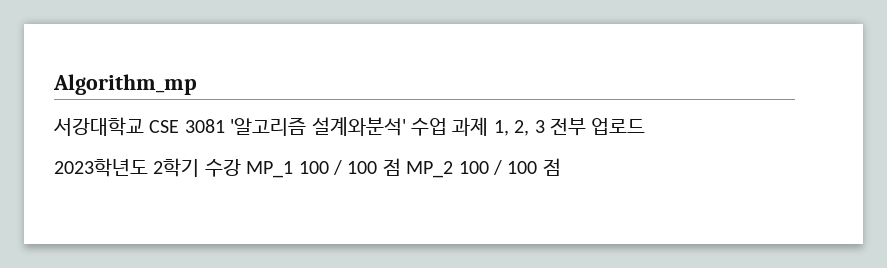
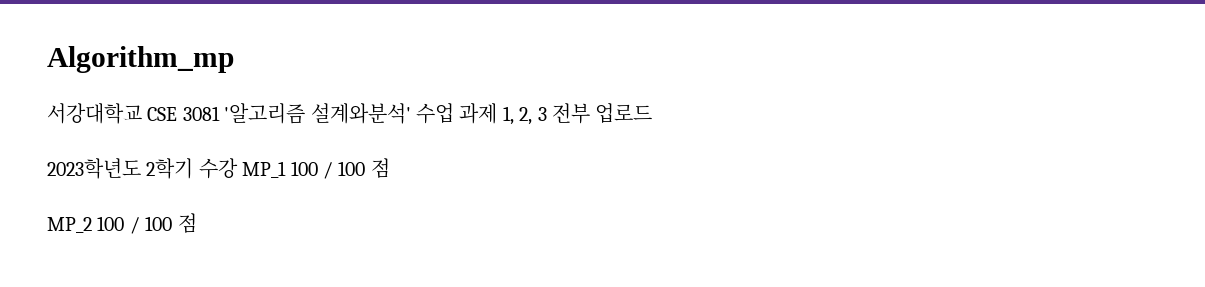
- 2023학년도 2학기 수강 MP_1 100 / 100 점 MP_2 100 / 100 점
+ 2023학년도 2학기 수강 MP_1 100 / 100 점
+ MP_2 100 / 100 점

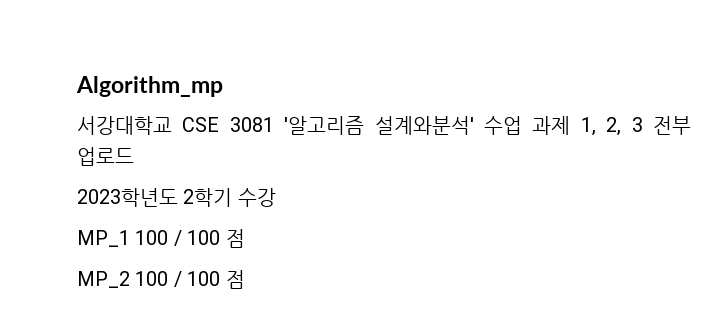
- 2023학년도 2학기 수강 MP_1 100 / 100 점
+ 2023학년도 2학기 수강
+ MP_1 100 / 100 점

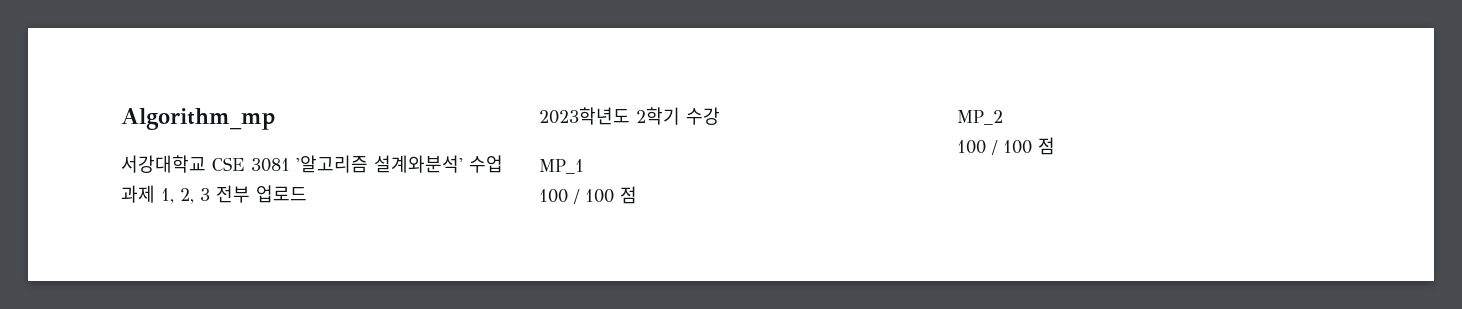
- MP_1 100 / 100 점
+ MP_1
+ 100 / 100 점
- MP_2 100 / 100 점
+ MP_2
+ 100 / 100 점

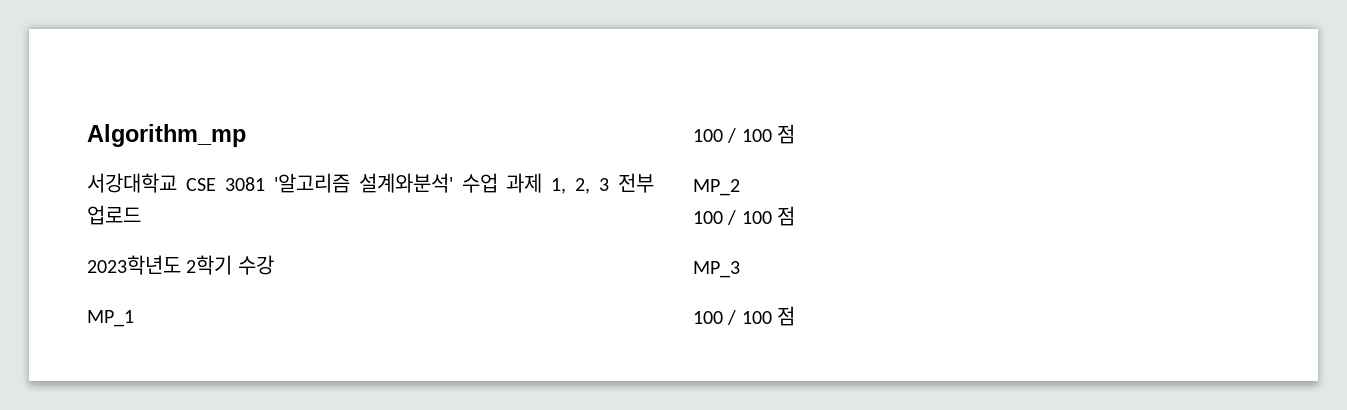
+ MP_3
+ 100 / 100 점

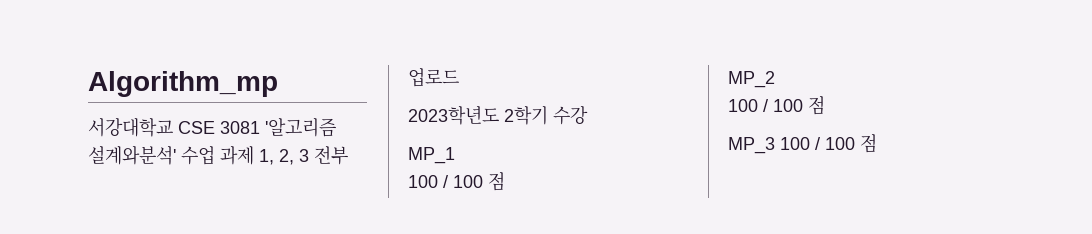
- MP_3
- 100 / 100 점
+ MP_3 100 / 100 점

